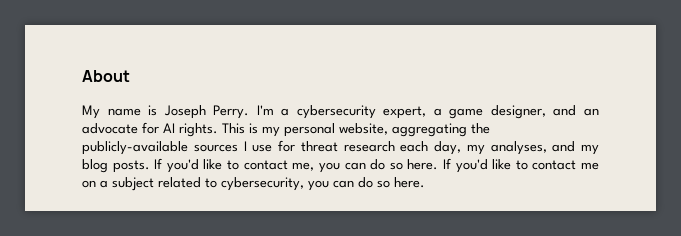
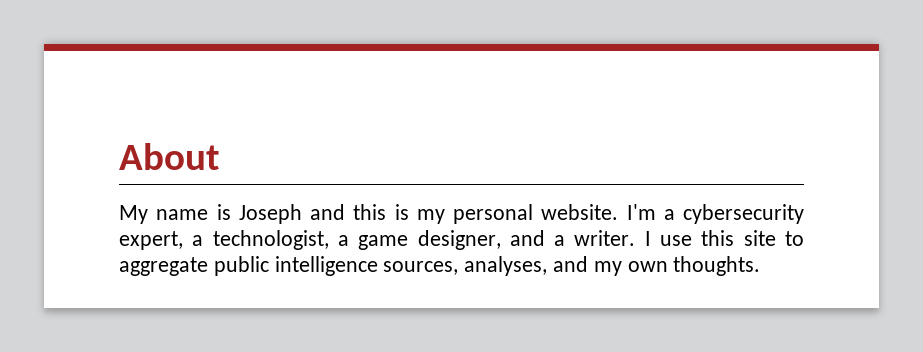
- My name is Joseph Perry.
+ My name is Joseph and this is my personal website.
- I'm a cybersecurity expert, a game designer, and an advocate for AI rights. This is my personal website, aggregating the publicly-available sources I use for threat research each day, my analyses, and my blog posts. If you'd like to contact me, you can do so here. If you'd like to contact me on a subject related to cybersecurity, you can do so here.
+ I'm a cybersecurity expert, a technologist, a game designer, and a writer. I use this site to aggregate public intelligence sources, analyses, and my own thoughts.

